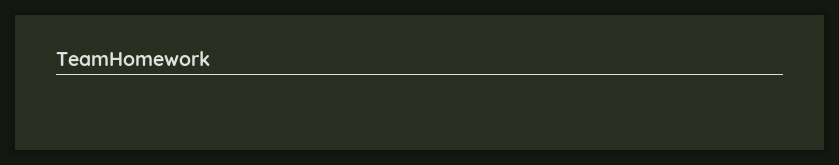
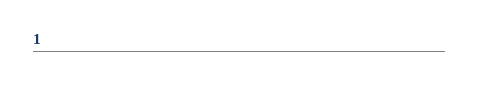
- TeamHomework
+ 1

